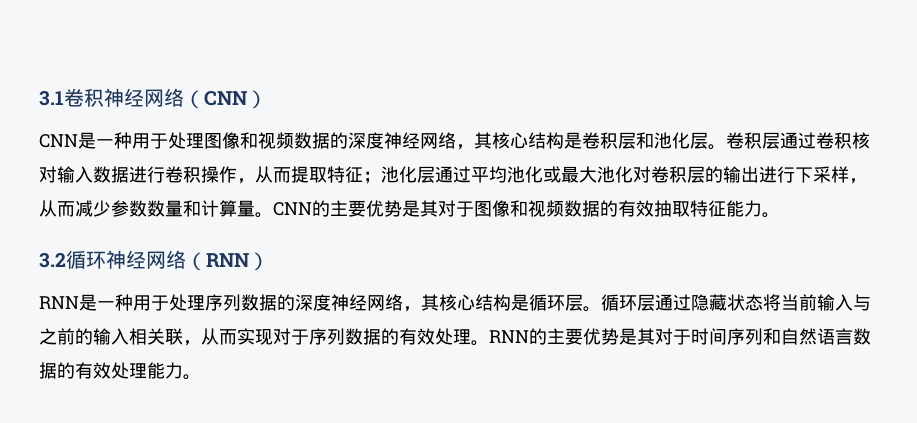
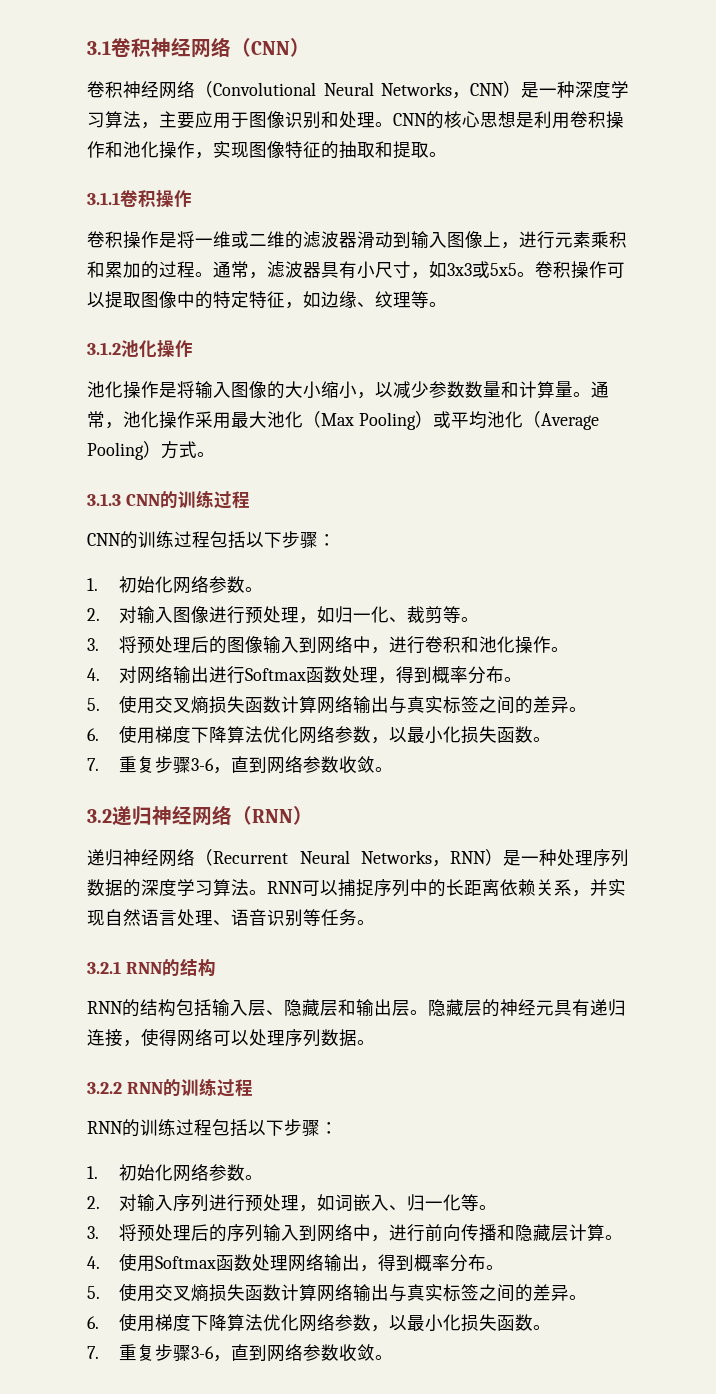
- CNN是一种用于处理图像和视频数据的深度神经网络，其核心结构是卷积层和池化层。卷积层通过卷积核对输入数据进行卷积操作，从而提取特征；池化层通过平均池化或最大池化对卷积层的输出进行下采样，从而减少参数数量和计算量。
+ 卷积神经网络（Convolutional Neural Networks，CNN）是一种深度学习算法，主要应用于图像识别和处理。CNN的核心思想是利用卷积操作和池化操作，实现图像特征的抽取和提取。
+ 3.1.1卷积操作
+ 卷积操作是将一维或二维的滤波器滑动到输入图像上，进行元素乘积和累加的过程。通常，滤波器具有小尺寸，如3x3或5x5。卷积操作可以提取图像中的特定特征，如边缘、纹理等。
+ 3.1.2池化操作
+ 池化操作是将输入图像的大小缩小，以减少参数数量和计算量。
- CNN的主要优势是其对于图像和视频数据的有效抽取特征能力。
+ 通常，池化操作采用最大池化（Max Pooling）或平均池化（Average Pooling）方式。
+ 3.1.3 CNN的训练过程
+ CNN的训练过程包括以下步骤：
+ 1.初始化网络参数。
+ 2.对输入图像进行预处理，如归一化、裁剪等。
+ 3.将预处理后的图像输入到网络中，进行卷积和池化操作。
+ 4.对网络输出进行Softmax函数处理，得到概率分布。
+ 5.使用交叉熵损失函数计算网络输出与真实标签之间的差异。
+ 6.使用梯度下降算法优化网络参数，以最小化损失函数。
+ 7.重复步骤3-6，直到网络参数收敛。
- 3.2循环神经网络（RNN）
+ 3.2递归神经网络（RNN）
- RNN是一种用于处理序列数据的深度神经网络，其核心结构是循环层。循环层通过隐藏状态将当前输入与之前的输入相关联，从而实现对于序列数据的有效处理。RNN的主要优势是其对于时间序列和自然语言数据的有效处理能力。
+ 递归神经网络（Recurrent Neural Networks，RNN）是一种处理序列数据的深度学习算法。RNN可以捕捉序列中的长距离依赖关系，并实现自然语言处理、语音识别等任务。
+ 3.2.1 RNN的结构
+ RNN的结构包括输入层、隐藏层和输出层。隐藏层的神经元具有递归连接，使得网络可以处理序列数据。
+ 3.2.2 RNN的训练过程
+ RNN的训练过程包括以下步骤：
+ 1.初始化网络参数。
+ 2.对输入序列进行预处理，如词嵌入、归一化等。
+ 3.将预处理后的序列输入到网络中，进行前向传播和隐藏层计算。
+ 4.使用Softmax函数处理网络输出，得到概率分布。
+ 5.使用交叉熵损失函数计算网络输出与真实标签之间的差异。
+ 6.使用梯度下降算法优化网络参数，以最小化损失函数。
+ 7.重复步骤3-6，直到网络参数收敛。

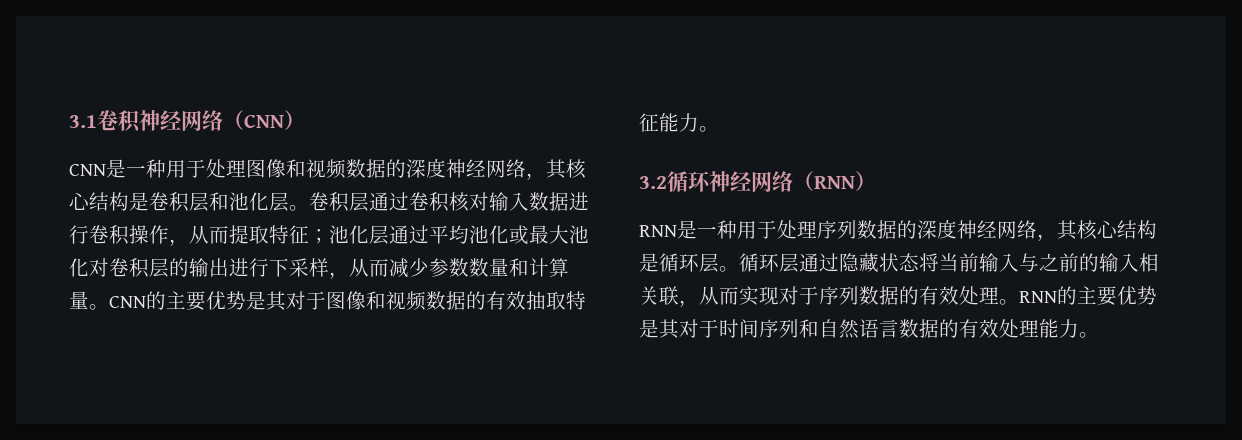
- 卷积神经网络（Convolutional Neural Networks，CNN）是一种深度学习算法，主要应用于图像识别和处理。CNN的核心思想是利用卷积操作和池化操作，实现图像特征的抽取和提取。
- 3.1.1卷积操作
- 卷积操作是将一维或二维的滤波器滑动到输入图像上，进行元素乘积和累加的过程。通常，滤波器具有小尺寸，如3x3或5x5。卷积操作可以提取图像中的特定特征，如边缘、纹理等。
- 3.1.2池化操作
- 池化操作是将输入图像的大小缩小，以减少参数数量和计算量。
+ CNN是一种用于处理图像和视频数据的深度神经网络，其核心结构是卷积层和池化层。卷积层通过卷积核对输入数据进行卷积操作，从而提取特征；池化层通过平均池化或最大池化对卷积层的输出进行下采样，从而减少参数数量和计算量。
- 通常，池化操作采用最大池化（Max Pooling）或平均池化（Average Pooling）方式。
- 3.1.3 CNN的训练过程
- CNN的训练过程包括以下步骤：
- 1.初始化网络参数。
- 2.对输入图像进行预处理，如归一化、裁剪等。
- 3.将预处理后的图像输入到网络中，进行卷积和池化操作。
- 4.对网络输出进行Softmax函数处理，得到概率分布。
- 5.使用交叉熵损失函数计算网络输出与真实标签之间的差异。
- 6.使用梯度下降算法优化网络参数，以最小化损失函数。
- 7.重复步骤3-6，直到网络参数收敛。
+ CNN的主要优势是其对于图像和视频数据的有效抽取特征能力。
- 3.2递归神经网络（RNN）
+ 3.2循环神经网络（RNN）
- 递归神经网络（Recurrent Neural Networks，RNN）是一种处理序列数据的深度学习算法。RNN可以捕捉序列中的长距离依赖关系，并实现自然语言处理、语音识别等任务。
- 3.2.1 RNN的结构
- RNN的结构包括输入层、隐藏层和输出层。隐藏层的神经元具有递归连接，使得网络可以处理序列数据。
- 3.2.2 RNN的训练过程
- RNN的训练过程包括以下步骤：
- 1.初始化网络参数。
- 2.对输入序列进行预处理，如词嵌入、归一化等。
- 3.将预处理后的序列输入到网络中，进行前向传播和隐藏层计算。
- 4.使用Softmax函数处理网络输出，得到概率分布。
- 5.使用交叉熵损失函数计算网络输出与真实标签之间的差异。
- 6.使用梯度下降算法优化网络参数，以最小化损失函数。
- 7.重复步骤3-6，直到网络参数收敛。
+ RNN是一种用于处理序列数据的深度神经网络，其核心结构是循环层。循环层通过隐藏状态将当前输入与之前的输入相关联，从而实现对于序列数据的有效处理。RNN的主要优势是其对于时间序列和自然语言数据的有效处理能力。

